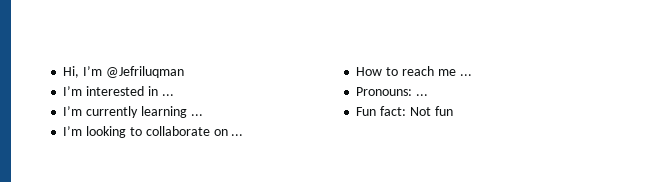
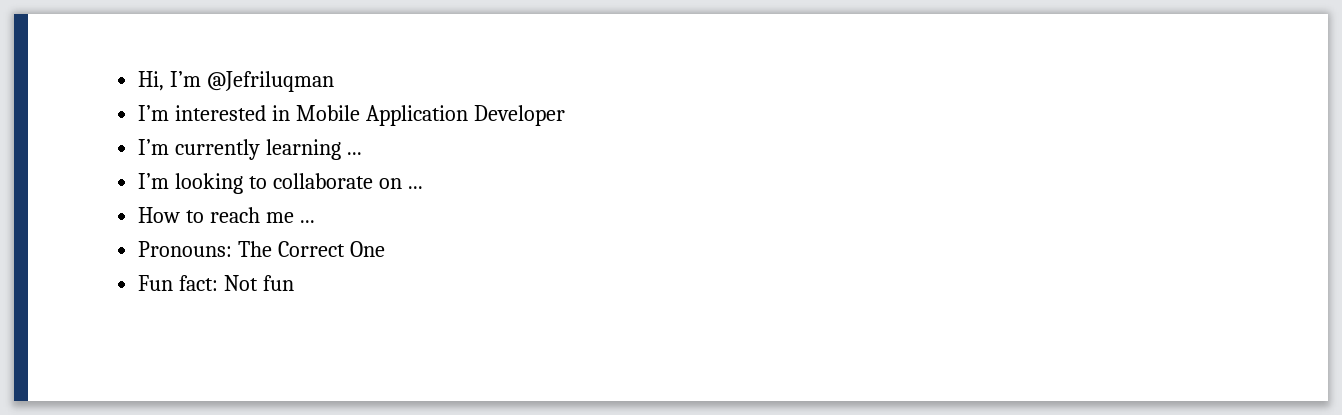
- I’m interested in ...
+ I’m interested in Mobile Application Developer
- Pronouns: ...
+ Pronouns: The Correct One

